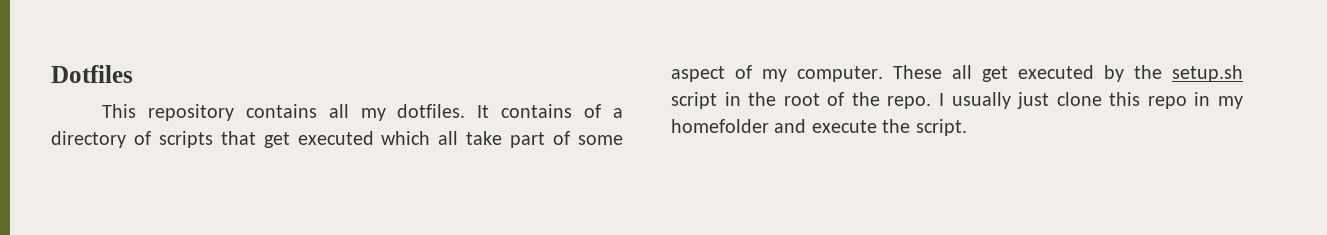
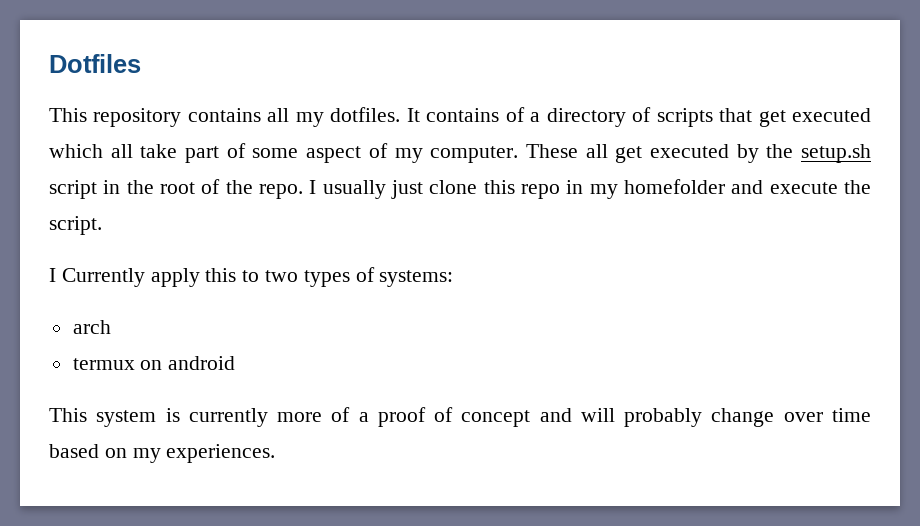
+ I Currently apply this to two types of systems:
+ arch
+ termux on android
+ This system is currently more of a proof of concept and will probably change over time based on my experiences.

